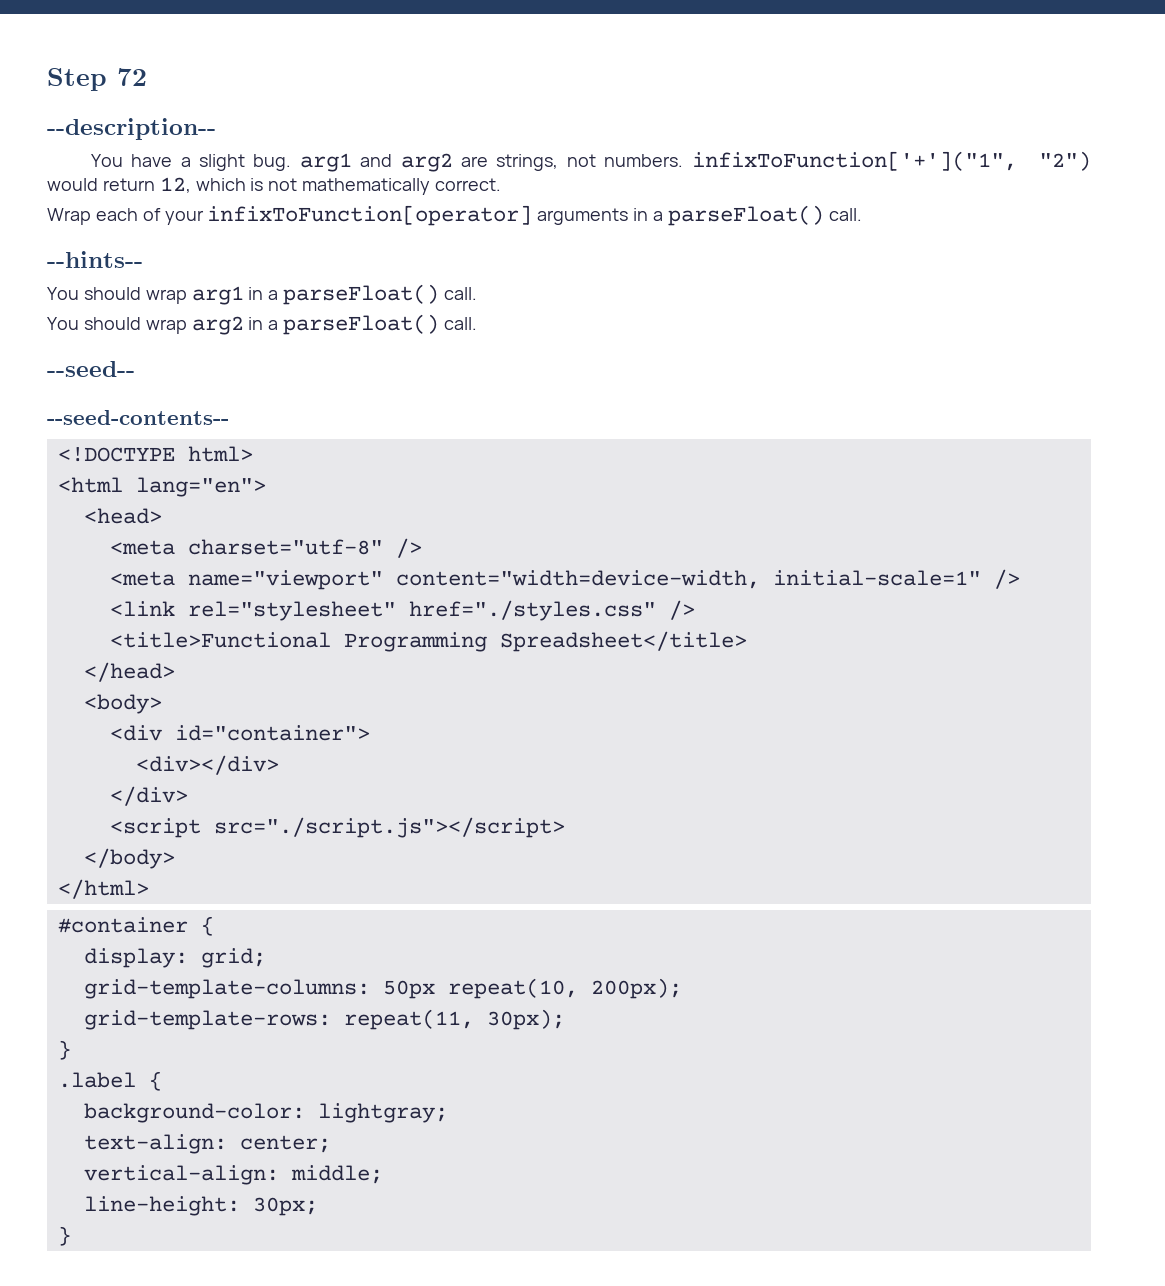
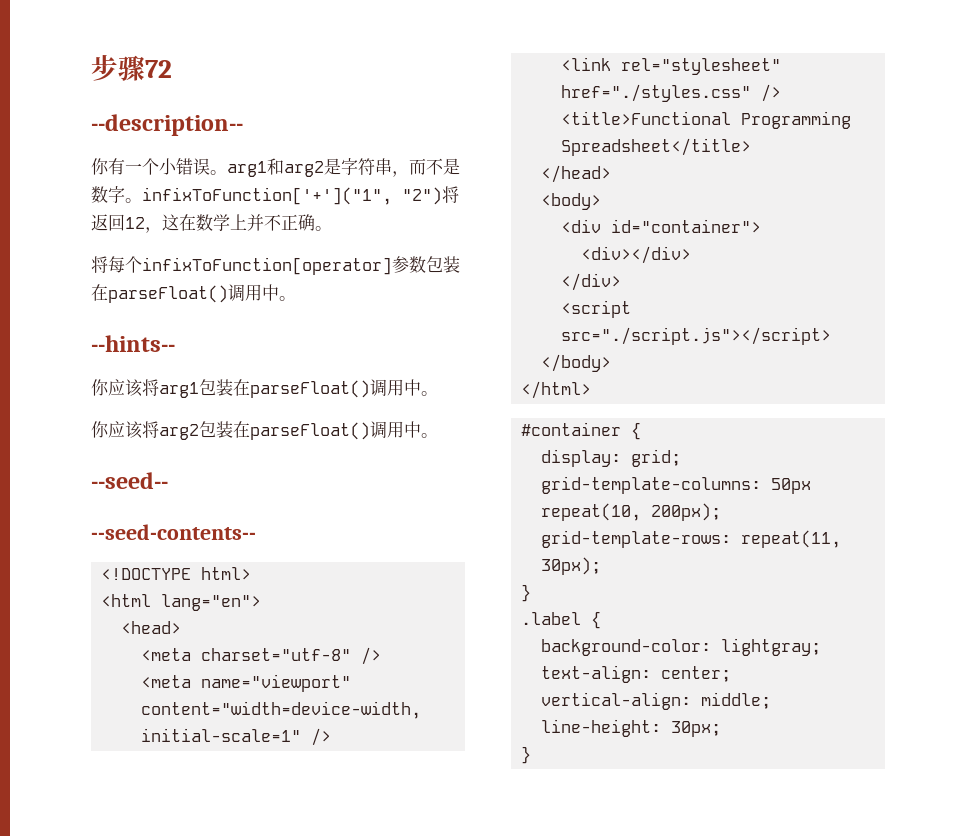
- Step 72
+ 步骤72
- You have a slight bug. arg1 and arg2 are strings, not numbers. infixToFunction['+']("1", "2") would return 12, which is not mathematically correct.
- Wrap each of your infixToFunction[operator] arguments in a parseFloat() call.
+ 你有一个小错误。arg1和arg2是字符串，而不是数字。infixToFunction['+']("1", "2")将返回12，这在数学上并不正确。
+ 将每个infixToFunction[operator]参数包装在parseFloat()调用中。
  --hints--
- You should wrap arg1 in a parseFloat() call.
- You should wrap arg2 in a parseFloat() call.
+ 你应该将arg1包装在parseFloat()调用中。
+ 你应该将arg2包装在parseFloat()调用中。

